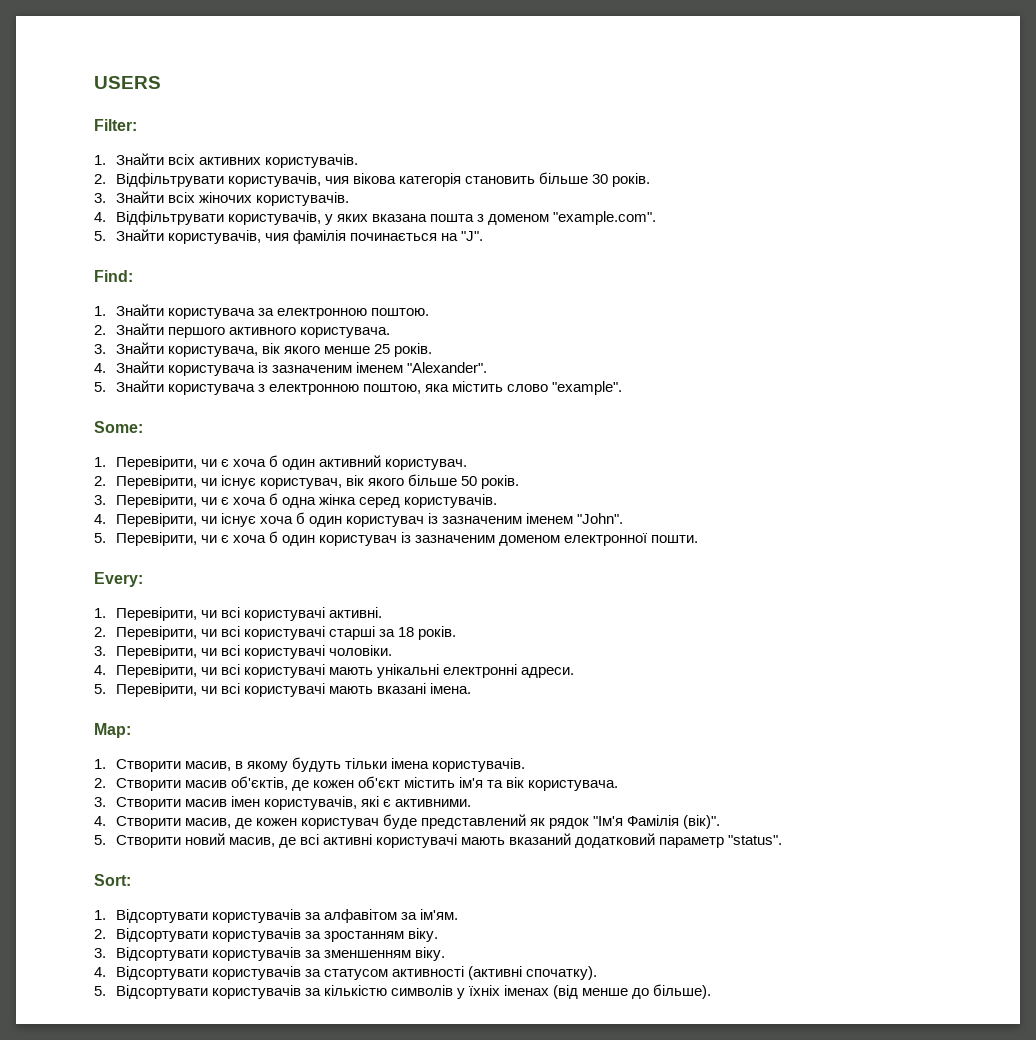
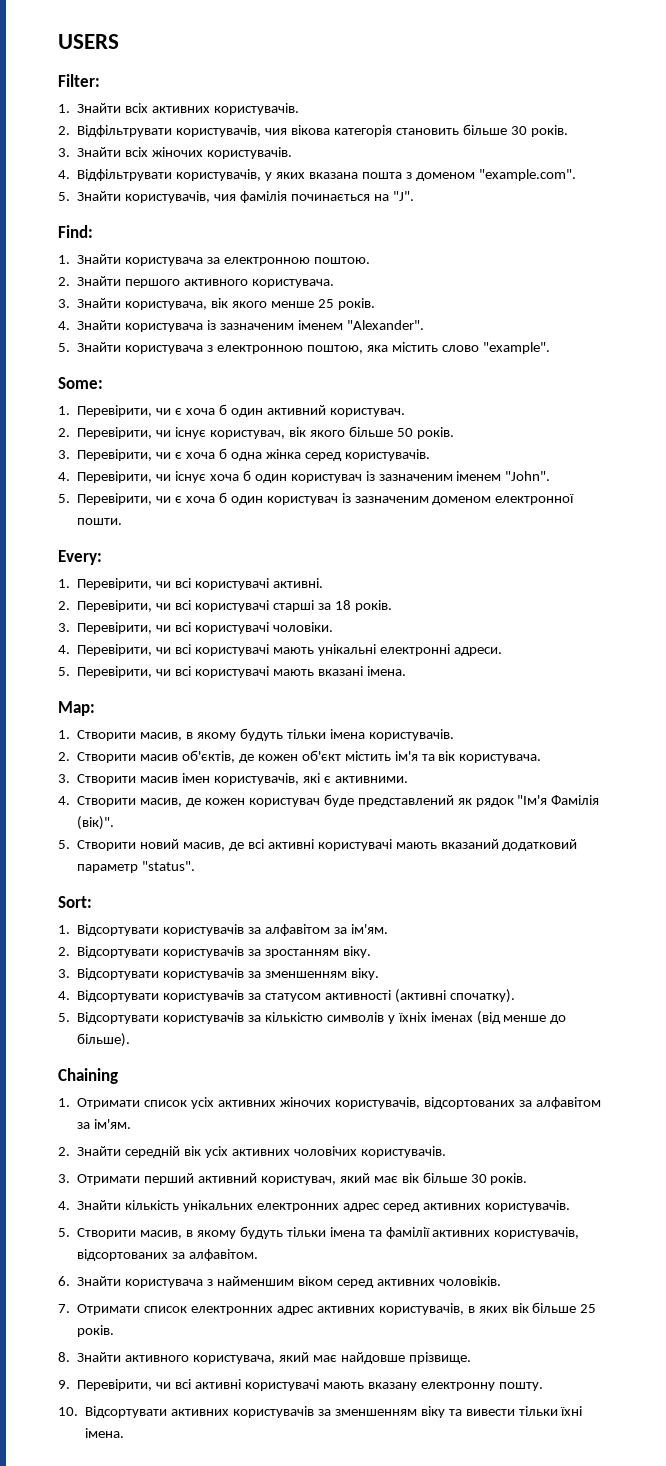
+ Chaining
+ 1. Отримати список усіх активних жіночих користувачів, відсортованих за алфавітом за ім'ям.
+ 2. Знайти середній вік усіх активних чоловічих користувачів.
+ 3. Отримати перший активний користувач, який має вік більше 30 років.
+ 4. Знайти кількість унікальних електронних адрес серед активних користувачів.
+ 5. Створити масив, в якому будуть тільки імена та фамілії активних користувачів, відсортованих за алфавітом.
+ 6. Знайти користувача з найменшим віком серед активних чоловіків.
+ 7. Отримати список електронних адрес активних користувачів, в яких вік більше 25 років.
+ 8. Знайти активного користувача, який має найдовше прізвище.
+ 9. Перевірити, чи всі активні користувачі мають вказану електронну пошту.
+ 10. Відсортувати активних користувачів за зменшенням віку та вивести тільки їхні імена.

